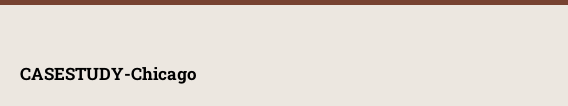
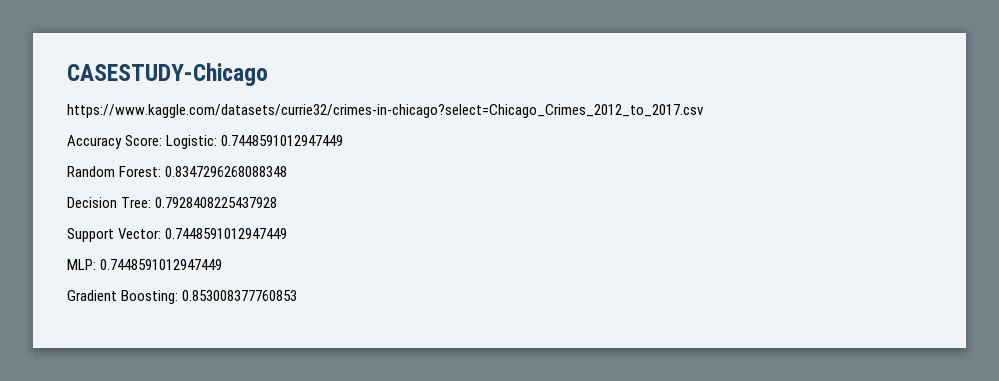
+ https://www.kaggle.com/datasets/currie32/crimes-in-chicago?select=Chicago_Crimes_2012_to_2017.csv
+ Accuracy Score: Logistic: 0.7448591012947449
+ Random Forest: 0.8347296268088348
+ Decision Tree: 0.7928408225437928
+ Support Vector: 0.7448591012947449
+ MLP: 0.7448591012947449
+ Gradient Boosting: 0.853008377760853

